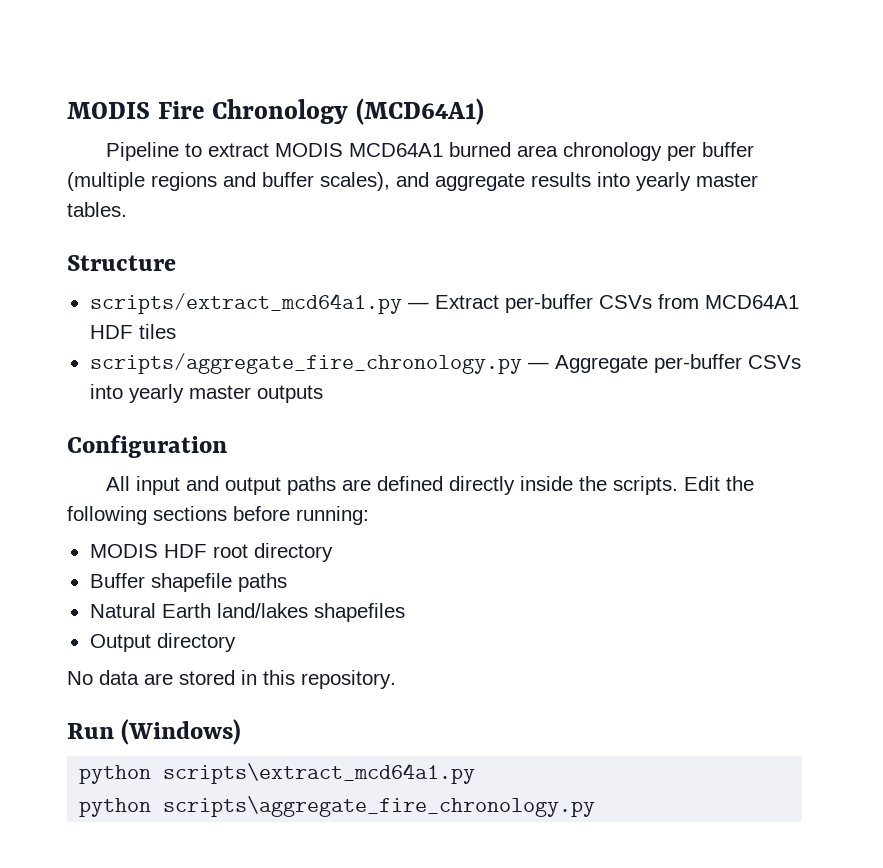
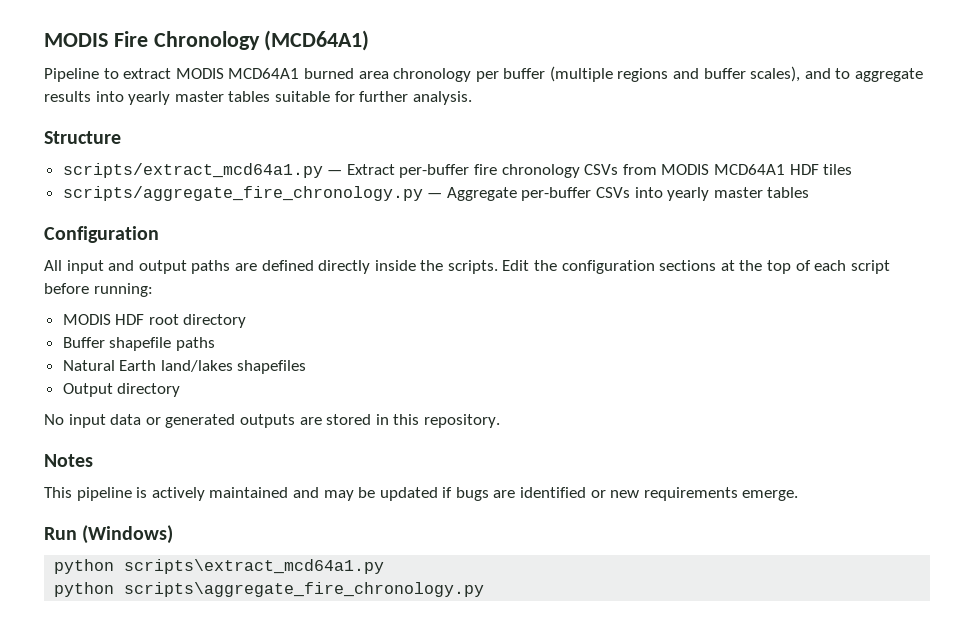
- Pipeline to extract MODIS MCD64A1 burned area chronology per buffer (multiple regions and buffer scales), and aggregate results into yearly master tables.
+ Pipeline to extract MODIS MCD64A1 burned area chronology per buffer (multiple regions and buffer scales), and to aggregate results into yearly master tables suitable for further analysis.
- scripts/extract_mcd64a1.py — Extract per-buffer CSVs from MCD64A1 HDF tiles
+ scripts/extract_mcd64a1.py — Extract per-buffer fire chronology CSVs from MODIS MCD64A1 HDF tiles
- scripts/aggregate_fire_chronology.py — Aggregate per-buffer CSVs into yearly master outputs
+ scripts/aggregate_fire_chronology.py — Aggregate per-buffer CSVs into yearly master tables
- Edit the following sections before running:
+ Edit the configuration sections at the top of each script before running:
- No data are stored in this repository.
+ No input data or generated outputs are stored in this repository.
+ Notes
+ This pipeline is actively maintained and may be updated if bugs are identified or new requirements emerge.

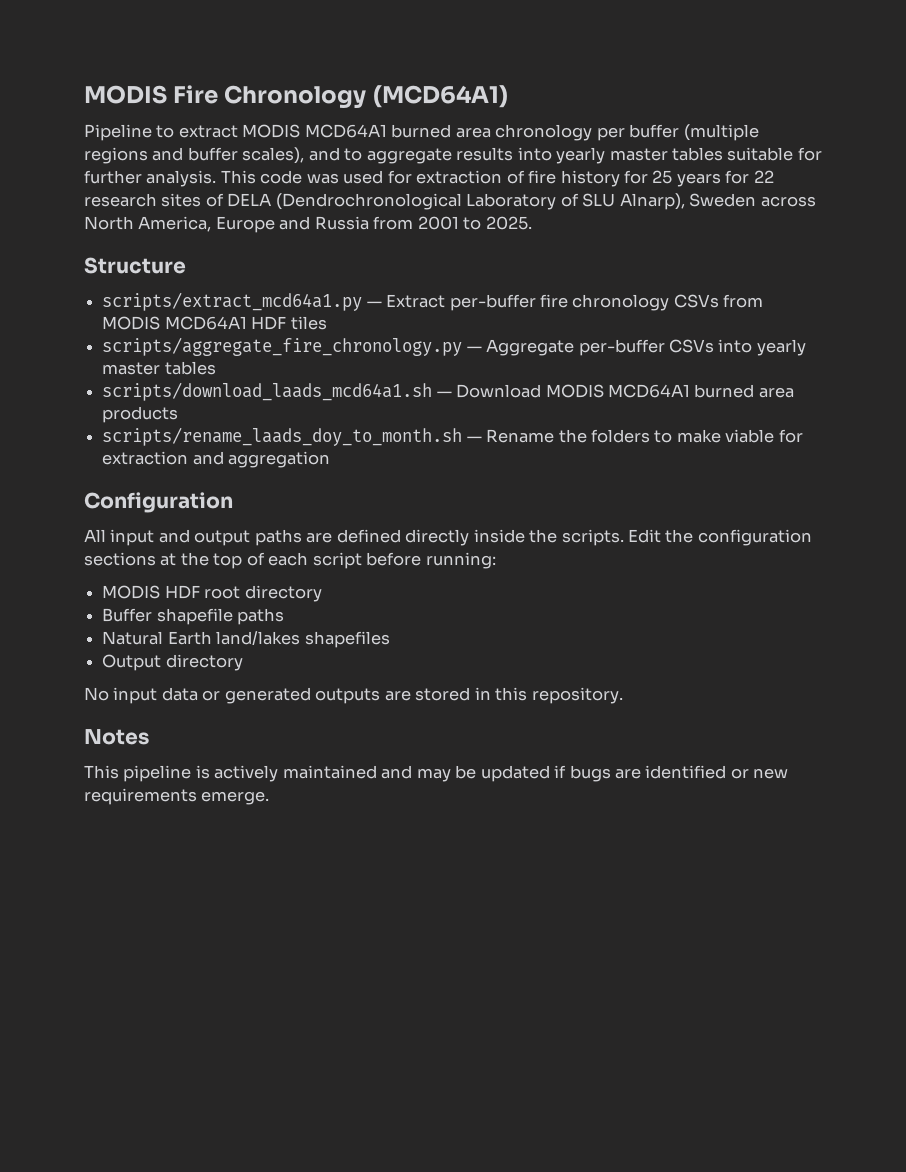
+ This code was used for extraction of fire history for 25 years for 22 research sites of DELA (Dendrochronological Laboratory of SLU Alnarp), Sweden across North America, Europe and Russia from 2001 to 2025.
+ scripts/download_laads_mcd64a1.sh — Download MODIS MCD64A1 burned area products
+ scripts/rename_laads_doy_to_month.sh — Rename the folders to make viable for extraction and aggregation
- Run (Windows)
- python scripts\extract_mcd64a1.py
- python scripts\aggregate_fire_chronology.py

